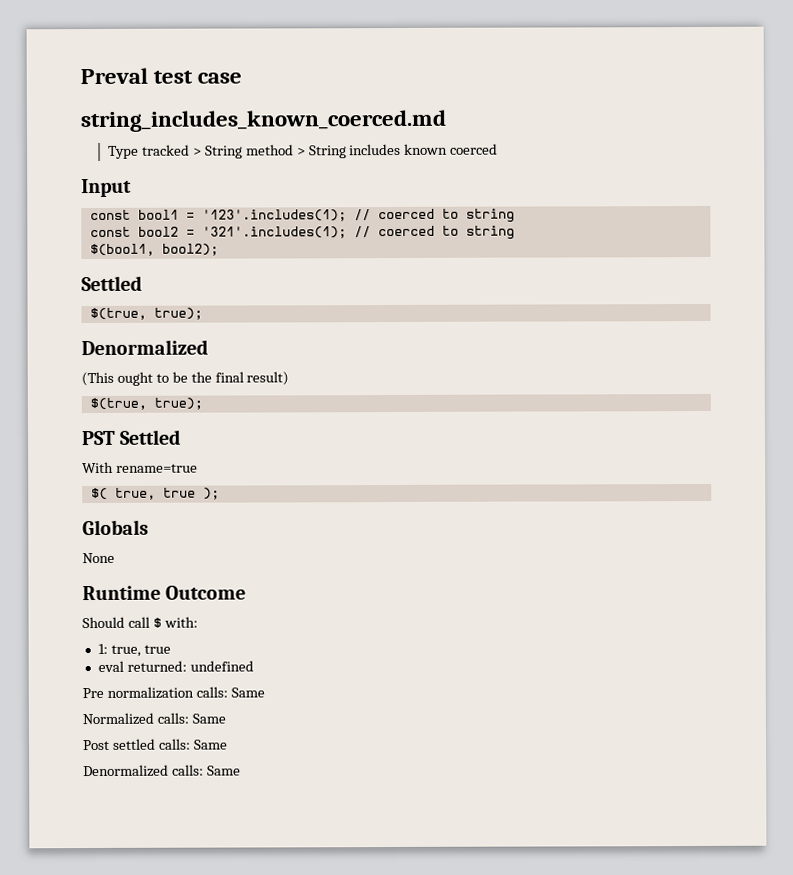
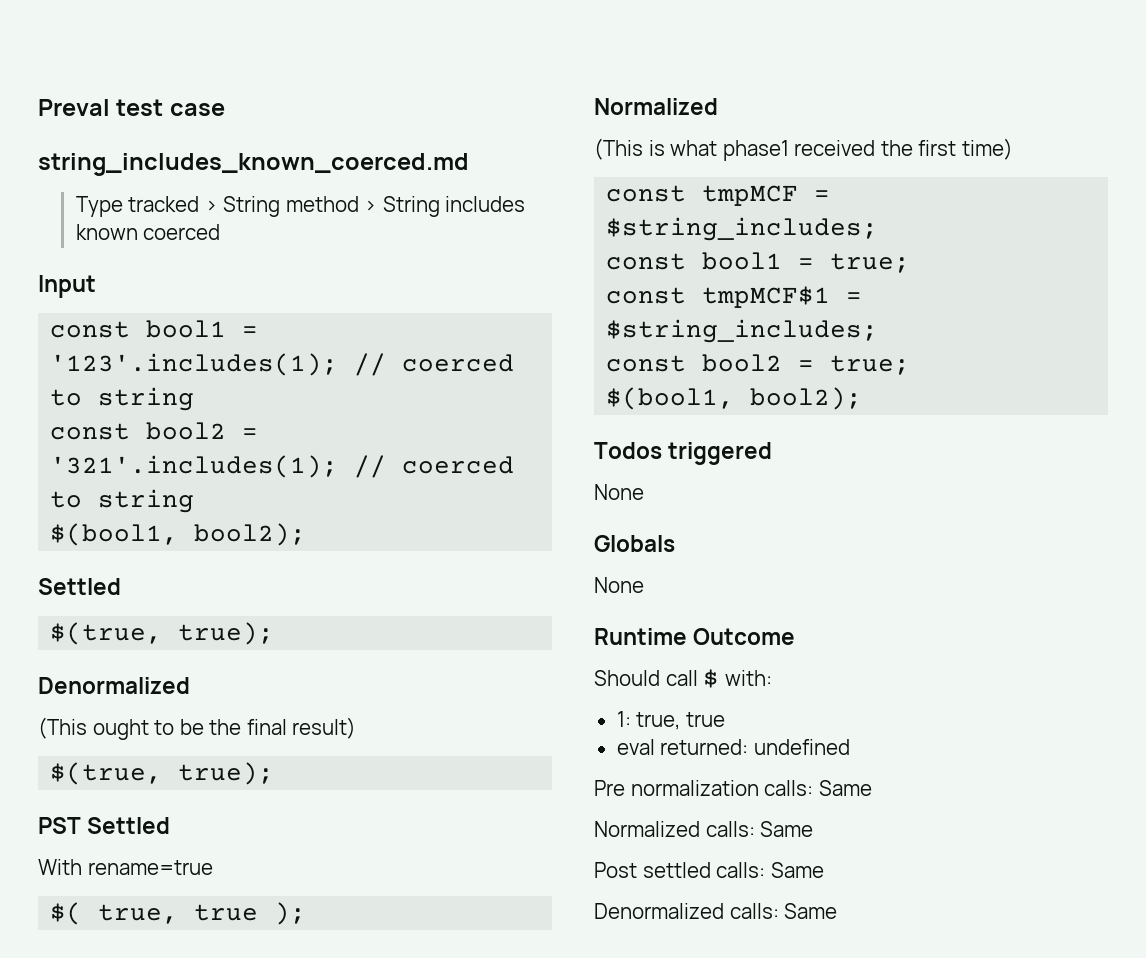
  $( true, true );
+ Normalized
+ (This is what phase1 received the first time)
+ const tmpMCF = $string_includes;
+ const bool1 = true;
+ const tmpMCF$1 = $string_includes;
+ const bool2 = true;
+ $(bool1, bool2);
+ Todos triggered
+ None

